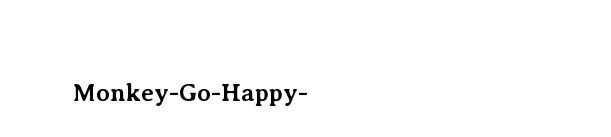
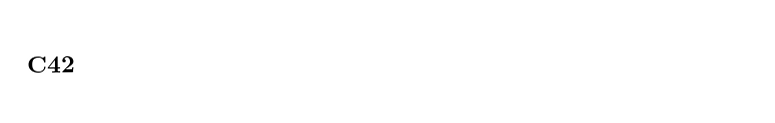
- Monkey-Go-Happy-
+ C42

